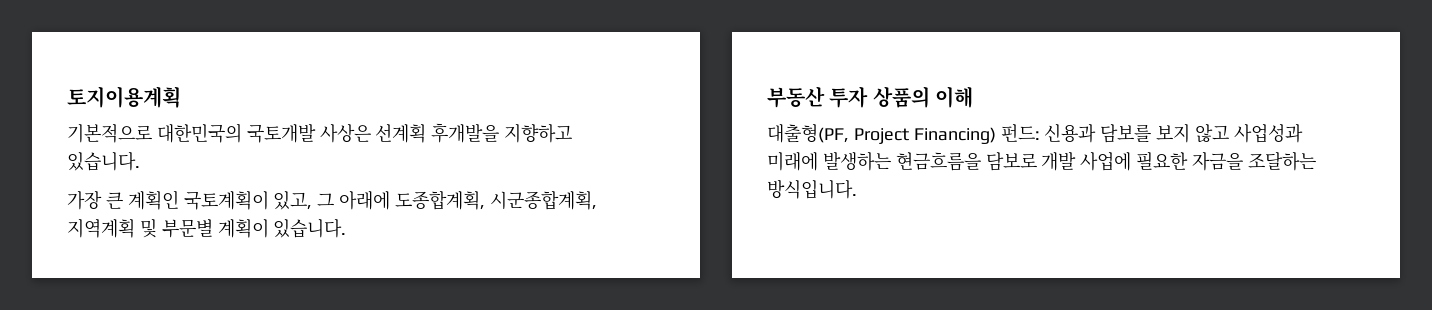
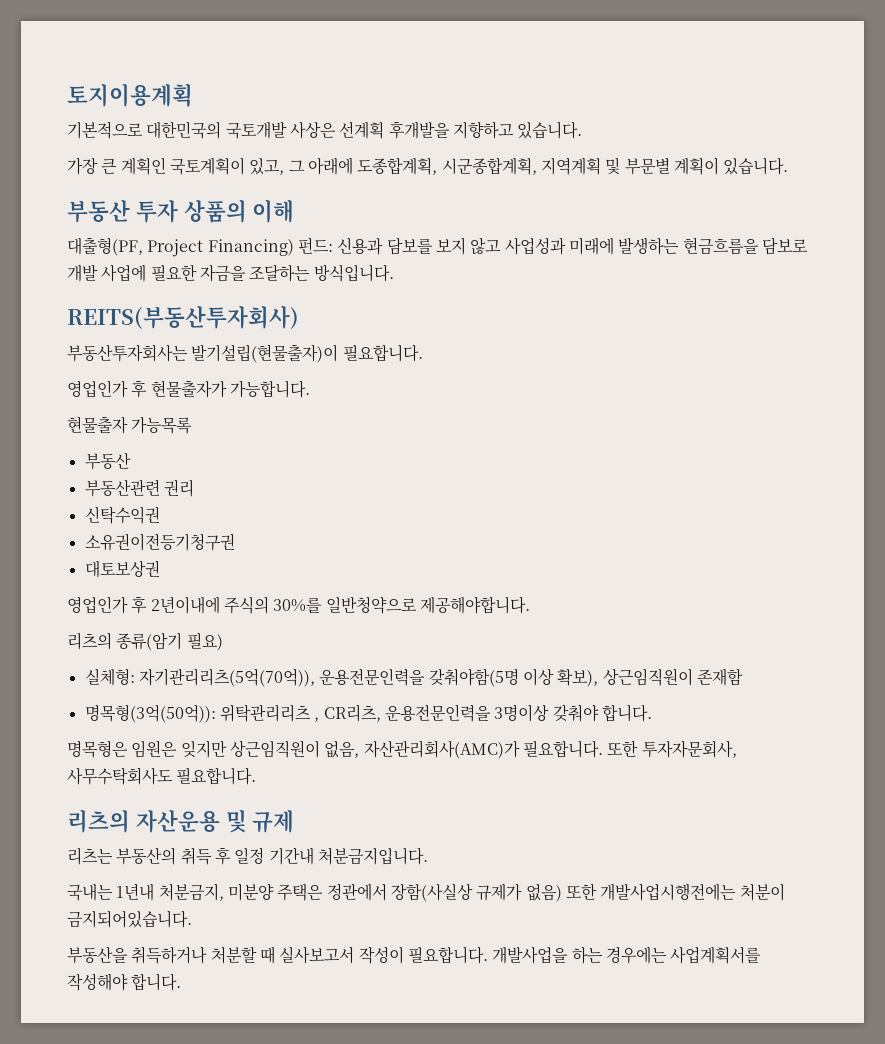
+ REITS(부동산투자회사)
+ 부동산투자회사는 발기설립(현물출자)이 필요합니다.
+ 영업인가 후 현물출자가 가능합니다.
+ 현물출자 가능목록
+ 부동산
+ 부동산관련 권리
+ 신탁수익권
+ 소유권이전등기청구권
+ 대토보상권
+ 영업인가 후 2년이내에 주식의 30%를 일반청약으로 제공해야합니다.
+ 리츠의 종류(암기 필요)
+ 실체형: 자기관리리츠(5억(70억)), 운용전문인력을 갖춰야함(5명 이상 확보), 상근임직원이 존재함
+ 명목형(3억(50억)): 위탁관리리츠 , CR리츠, 운용전문인력을 3명이상 갖춰야 합니다.
+ 명목형은 임원은 잊지만 상근임직원이 없음, 자산관리회사(AMC)가 필요합니다. 또한 투자자문회사, 사무수탁회사도 필요합니다.
+ 리츠의 자산운용 및 규제
+ 리츠는 부동산의 취득 후 일정 기간내 처분금지입니다.
+ 국내는 1년내 처분금지, 미분양 주택은 정관에서 장함(사실상 규제가 없음) 또한 개발사업시행전에는 처분이 금지되어있습니다.
+ 부동산을 취득하거나 처분할 때 실사보고서 작성이 필요합니다. 개발사업을 하는 경우에는 사업계획서를 작성해야 합니다.

